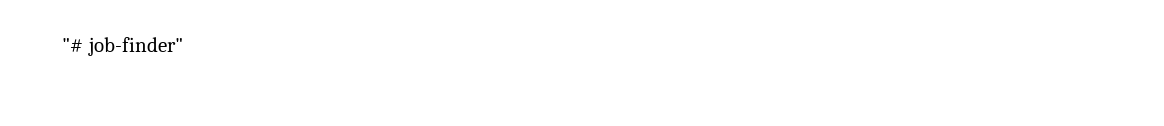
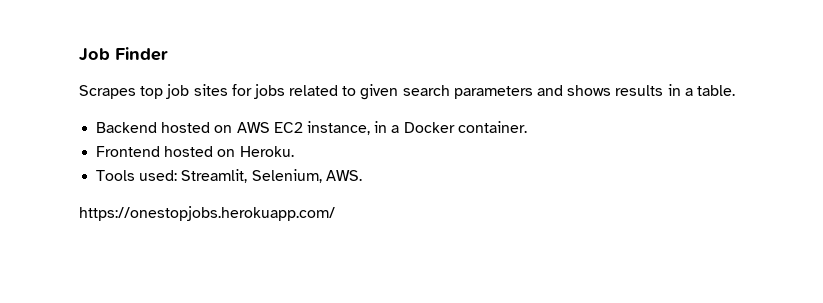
- "# job-finder"
+ Job Finder
+ Scrapes top job sites for jobs related to given search parameters and shows results in a table.
+ Backend hosted on AWS EC2 instance, in a Docker container.
+ Frontend hosted on Heroku.
+ Tools used: Streamlit, Selenium, AWS.
+ https://onestopjobs.herokuapp.com/

